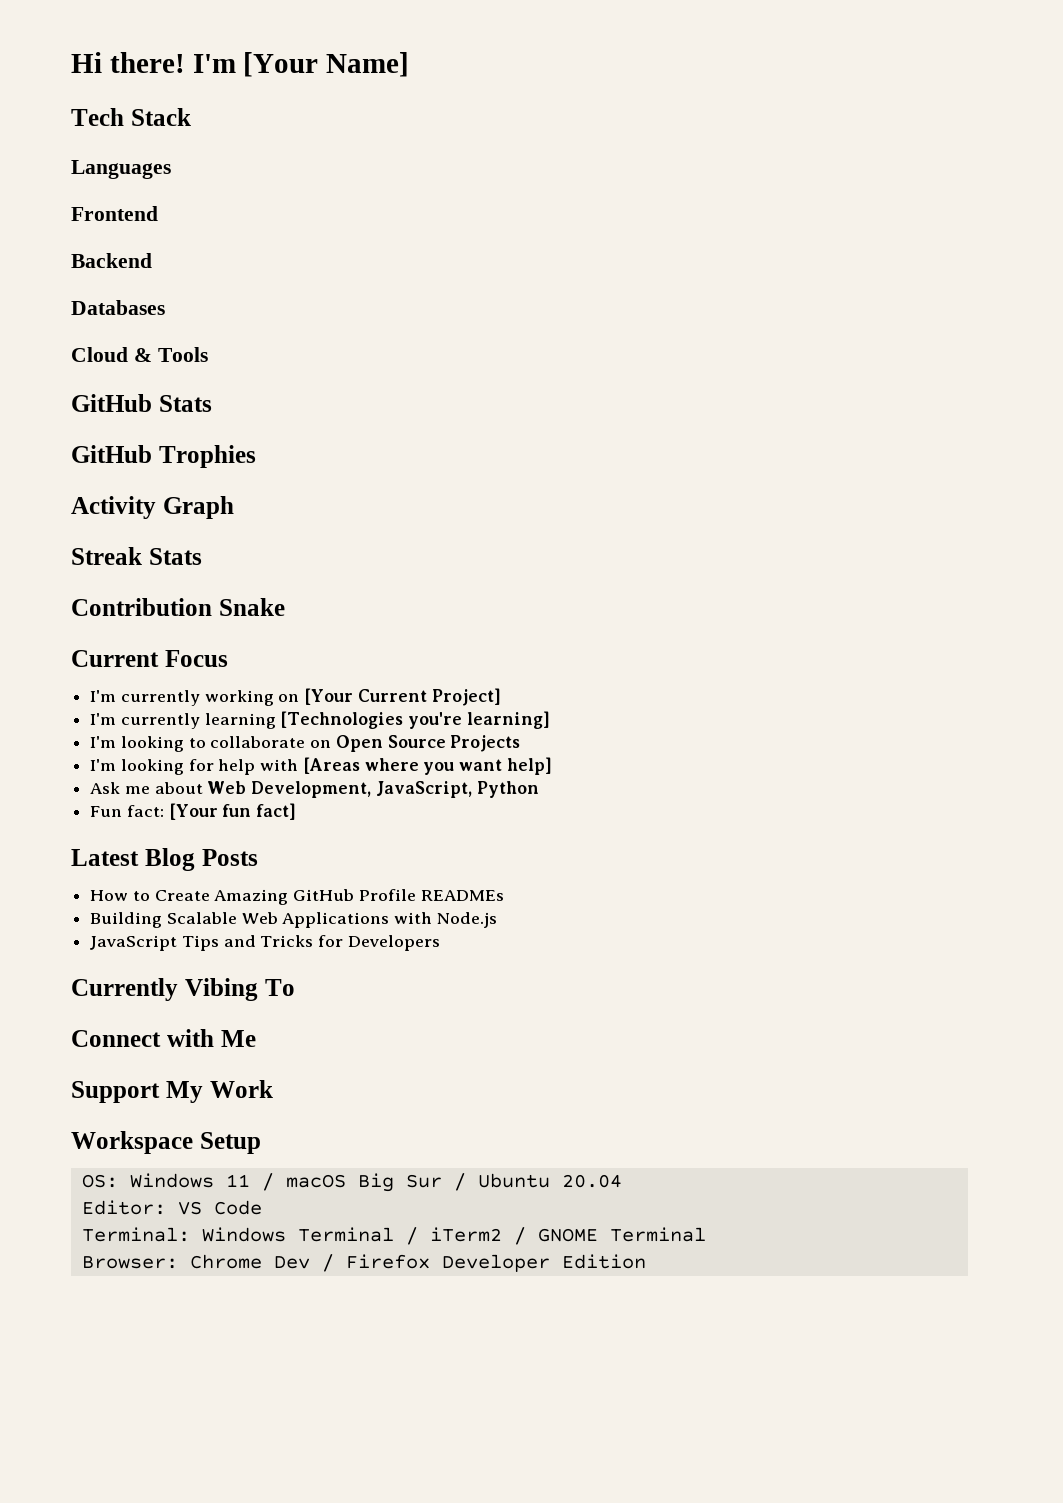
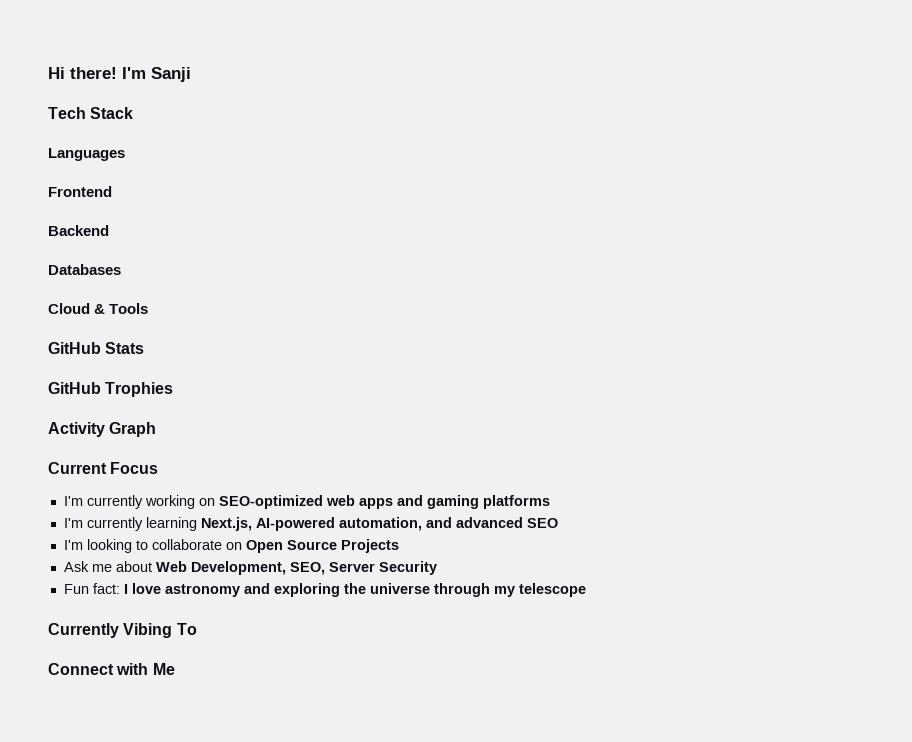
- I'm [Your Name]
+ I'm Sanji
- Streak Stats
- Contribution Snake
- I'm currently working on [Your Current Project]
- I'm currently learning [Technologies you're learning]
+ I'm currently working on SEO-optimized web apps and gaming platforms
+ I'm currently learning Next.js, AI-powered automation, and advanced SEO
- I'm looking for help with [Areas where you want help]
- Ask me about Web Development, JavaScript, Python
+ Ask me about Web Development, SEO, Server Security
- Fun fact: [Your fun fact]
- Latest Blog Posts
- How to Create Amazing GitHub Profile READMEs
- Building Scalable Web Applications with Node.js
- JavaScript Tips and Tricks for Developers
+ Fun fact: I love astronomy and exploring the universe through my telescope
- Support My Work
- Workspace Setup
- OS: Windows 11 / macOS Big Sur / Ubuntu 20.04
- Editor: VS Code
- Terminal: Windows Terminal / iTerm2 / GNOME Terminal
- Browser: Chrome Dev / Firefox Developer Edition

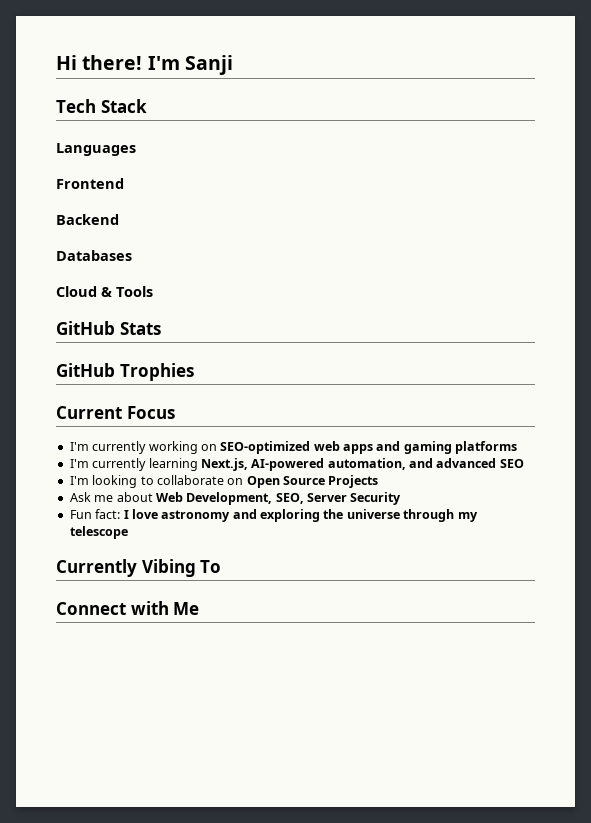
- Activity Graph

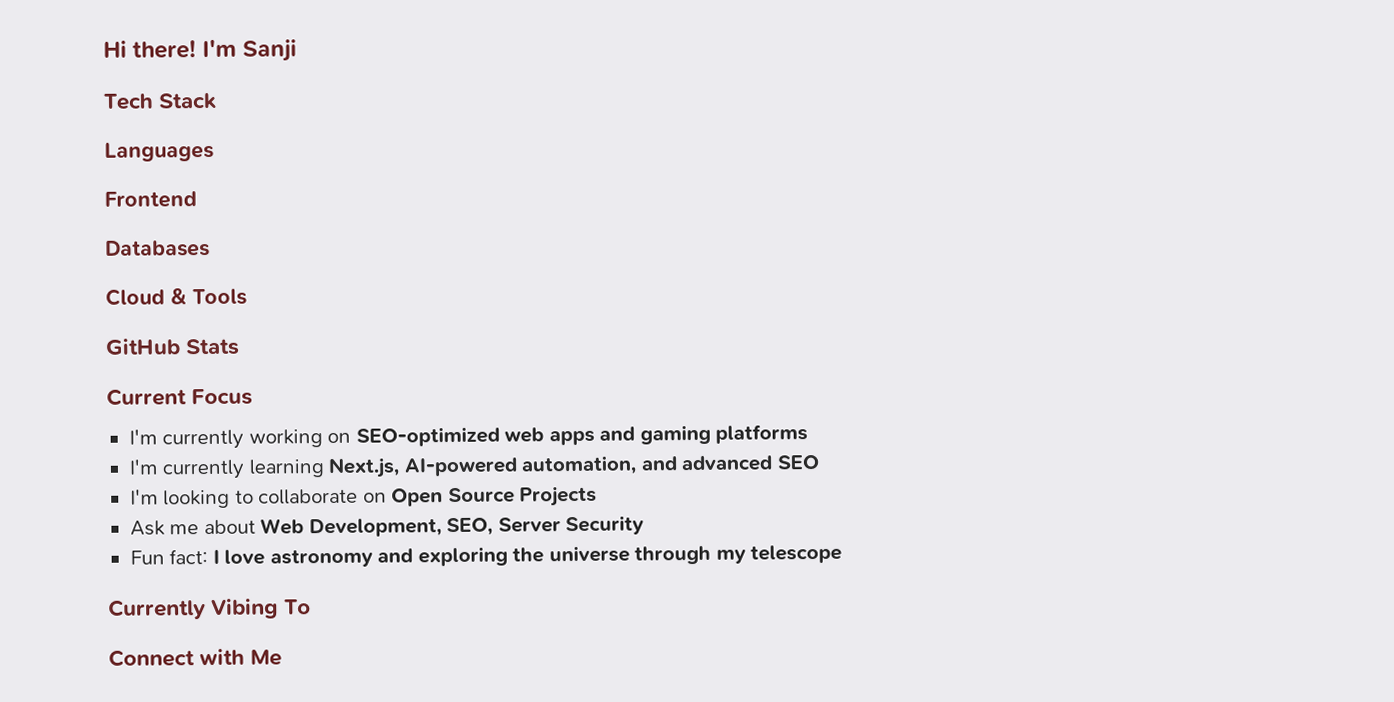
- Backend
- GitHub Trophies

